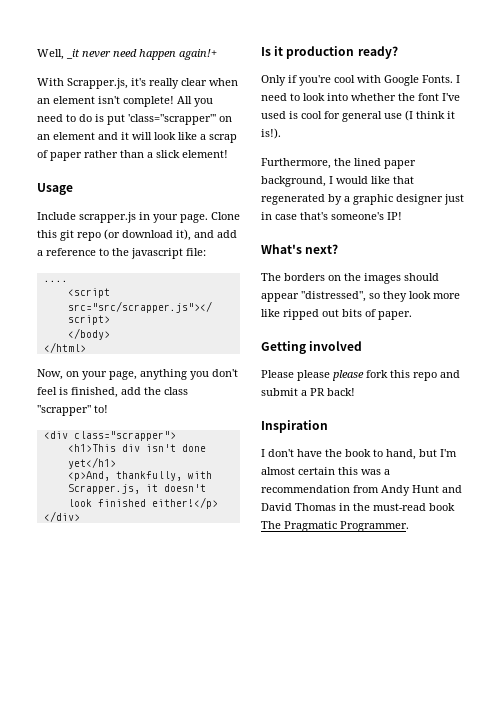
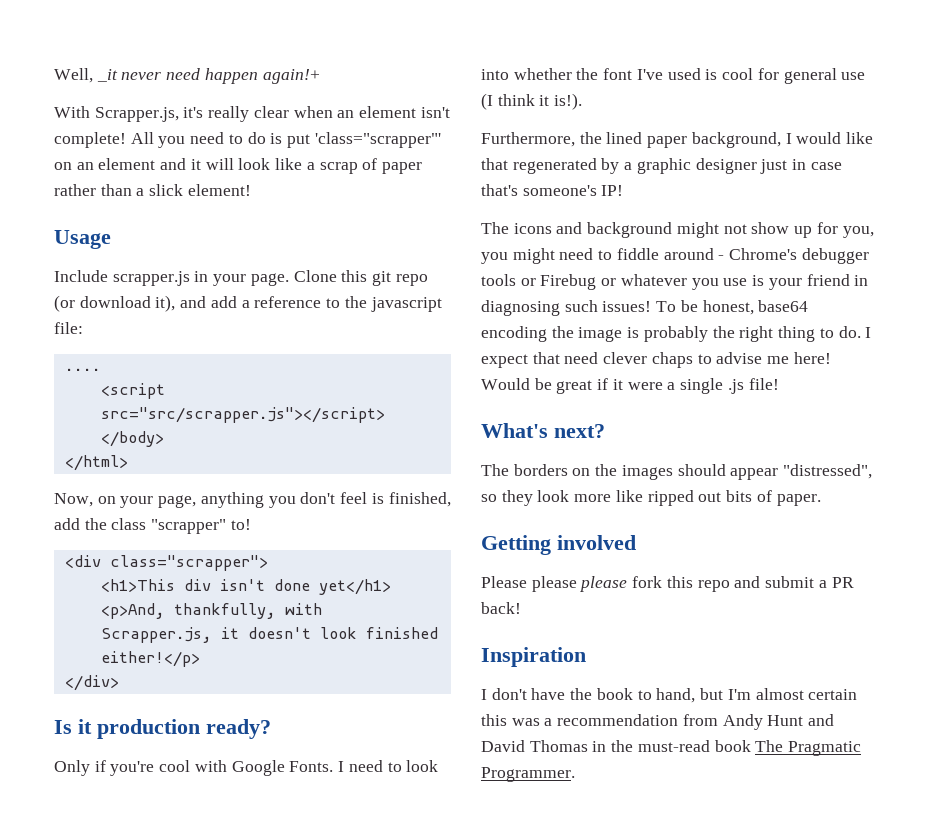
+ The icons and background might not show up for you, you might need to fiddle around - Chrome's debugger tools or Firebug or whatever you use is your friend in diagnosing such issues! To be honest, base64 encoding the image is probably the right thing to do. I expect that need clever chaps to advise me here! Would be great if it were a single .js file!

